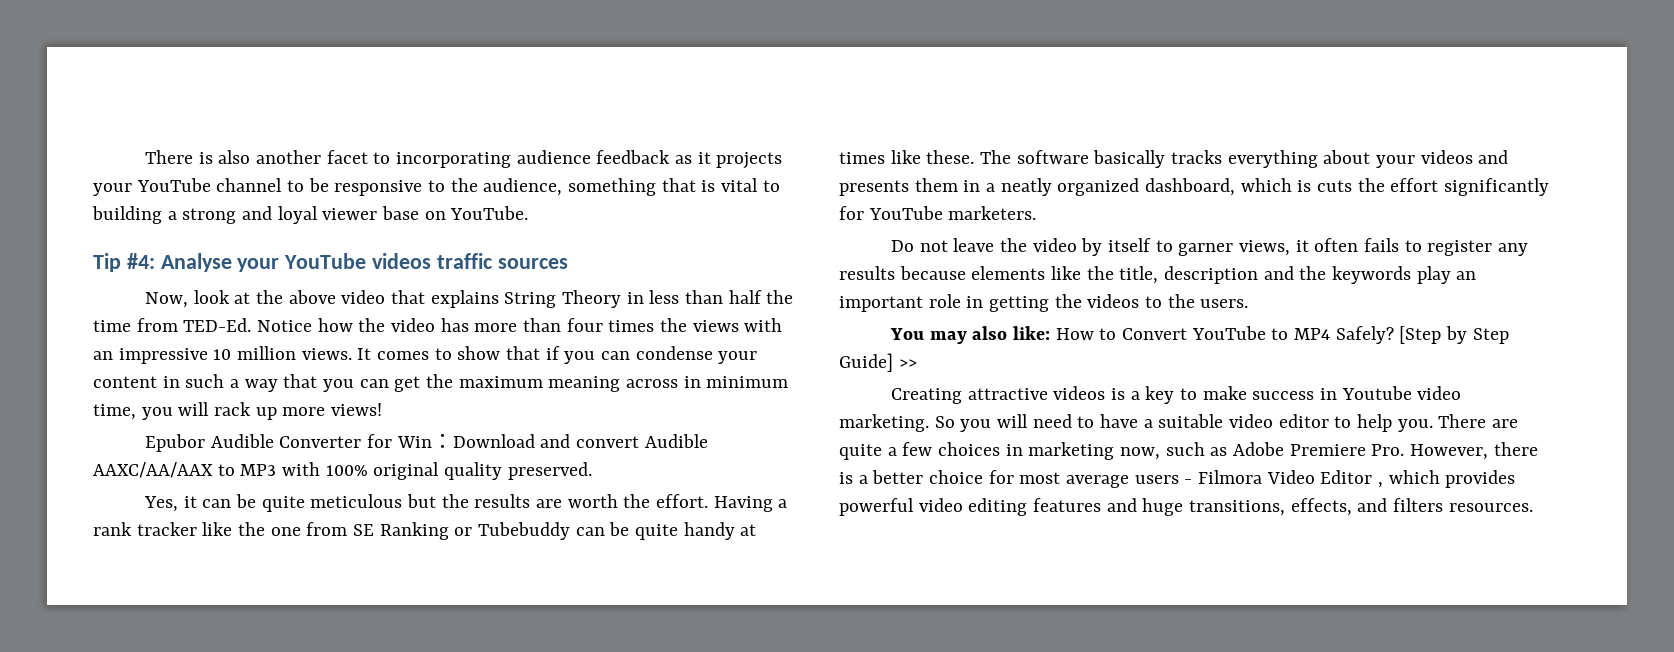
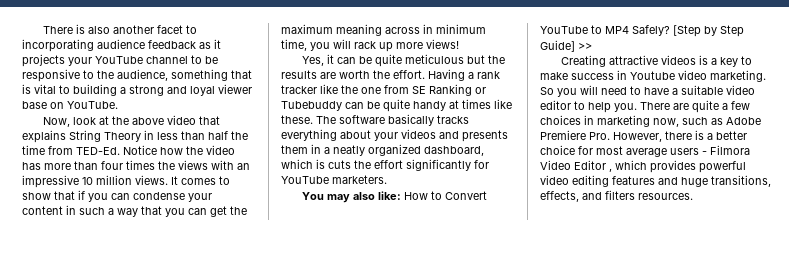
- Tip #4: Analyse your YouTube videos traffic sources
- Epubor Audible Converter for Win：Download and convert Audible AAXC/AA/AAX to MP3 with 100% original quality preserved.
- Do not leave the video by itself to garner views, it often fails to register any results because elements like the title, description and the keywords play an important role in getting the videos to the users.

